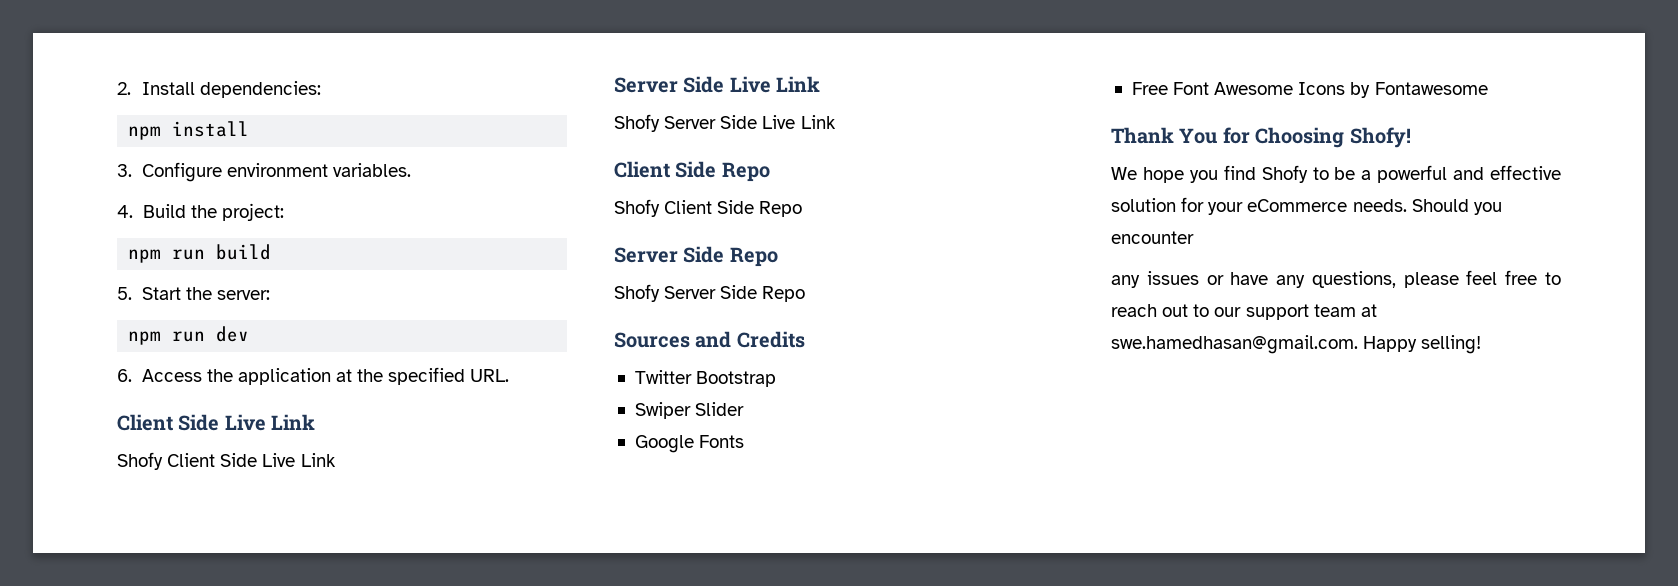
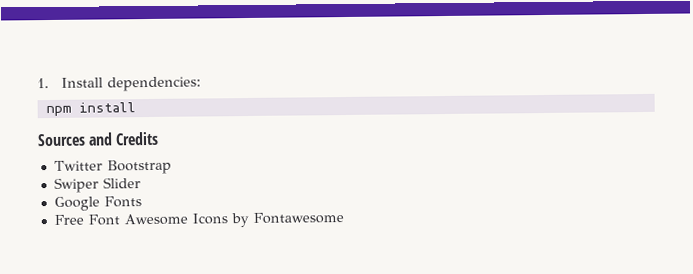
- 2. Install dependencies:
+ 1. Install dependencies:
- 3. Configure environment variables.
- 4. Build the project:
- npm run build
- 5. Start the server:
- npm run dev
- 6. Access the application at the specified URL.
- Client Side Live Link
- Shofy Client Side Live Link
- Server Side Live Link
- Shofy Server Side Live Link
- Client Side Repo
- Shofy Client Side Repo
- Server Side Repo
- Shofy Server Side Repo
- Thank You for Choosing Shofy!
- We hope you find Shofy to be a powerful and effective solution for your eCommerce needs. Should you encounter
- any issues or have any questions, please feel free to reach out to our support team at swe.hamedhasan@gmail.com. Happy selling!

